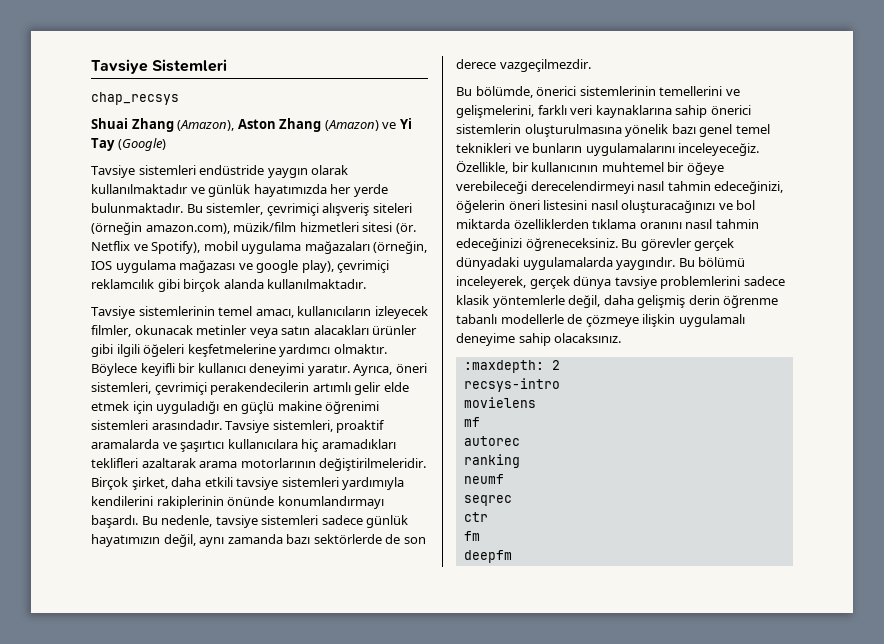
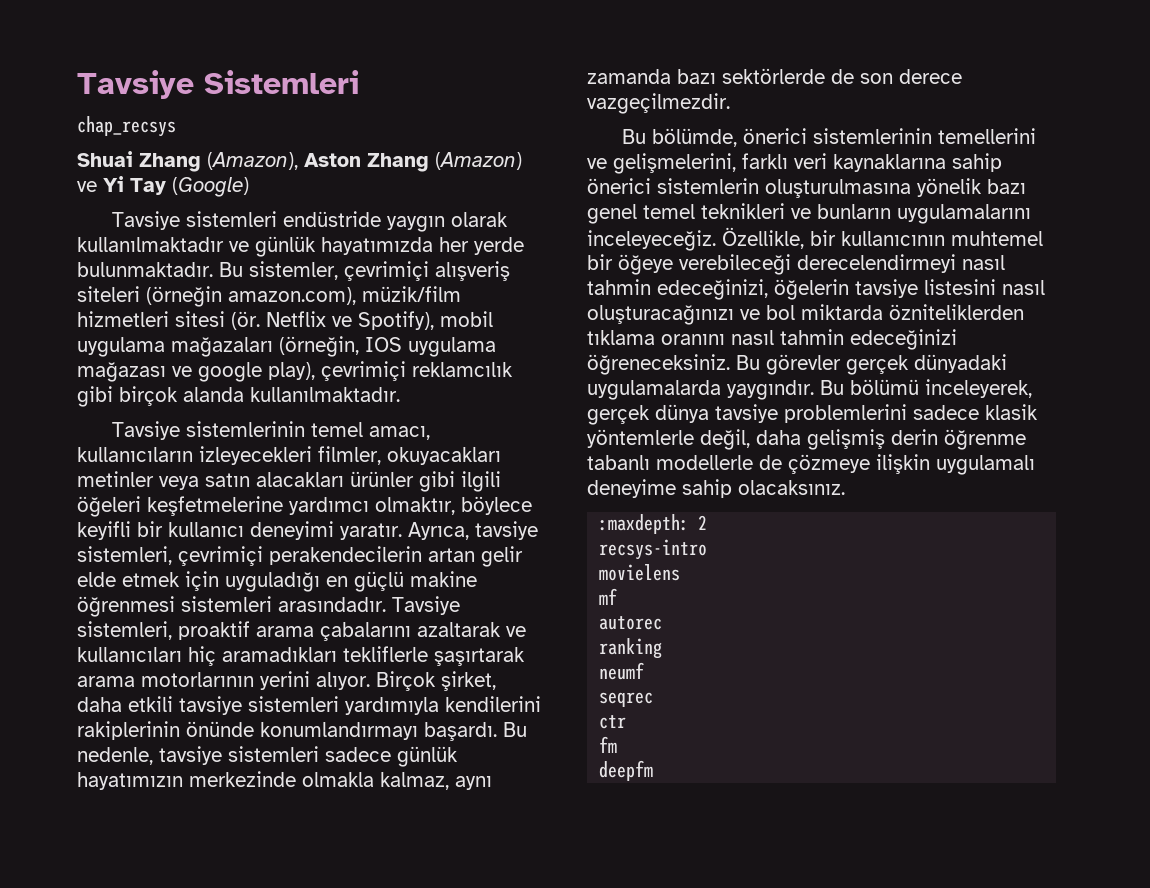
- Tavsiye sistemlerinin temel amacı, kullanıcıların izleyecek filmler, okunacak metinler veya satın alacakları ürünler gibi ilgili öğeleri keşfetmelerine yardımcı olmaktır. Böylece keyifli bir kullanıcı deneyimi yaratır.
+ Tavsiye sistemlerinin temel amacı, kullanıcıların izleyecekleri filmler, okuyacakları metinler veya satın alacakları ürünler gibi ilgili öğeleri keşfetmelerine yardımcı olmaktır, böylece keyifli bir kullanıcı deneyimi yaratır.
- Ayrıca, öneri sistemleri, çevrimiçi perakendecilerin artımlı gelir elde etmek için uyguladığı en güçlü makine öğrenimi sistemleri arasındadır.
+ Ayrıca, tavsiye sistemleri, çevrimiçi perakendecilerin artan gelir elde etmek için uyguladığı en güçlü makine öğrenmesi sistemleri arasındadır.
- Tavsiye sistemleri, proaktif aramalarda ve şaşırtıcı kullanıcılara hiç aramadıkları teklifleri azaltarak arama motorlarının değiştirilmeleridir.
+ Tavsiye sistemleri, proaktif arama çabalarını azaltarak ve kullanıcıları hiç aramadıkları tekliflerle şaşırtarak arama motorlarının yerini alıyor.
- Bu nedenle, tavsiye sistemleri sadece günlük hayatımızın değil, aynı zamanda bazı sektörlerde de son derece vazgeçilmezdir.
+ Bu nedenle, tavsiye sistemleri sadece günlük hayatımızın merkezinde olmakla kalmaz, aynı zamanda bazı sektörlerde de son derece vazgeçilmezdir.
- Özellikle, bir kullanıcının muhtemel bir öğeye verebileceği derecelendirmeyi nasıl tahmin edeceğinizi, öğelerin öneri listesini nasıl oluşturacağınızı ve bol miktarda özelliklerden tıklama oranını nasıl tahmin edeceğinizi öğreneceksiniz.
+ Özellikle, bir kullanıcının muhtemel bir öğeye verebileceği derecelendirmeyi nasıl tahmin edeceğinizi, öğelerin tavsiye listesini nasıl oluşturacağınızı ve bol miktarda özniteliklerden tıklama oranını nasıl tahmin edeceğinizi öğreneceksiniz.

